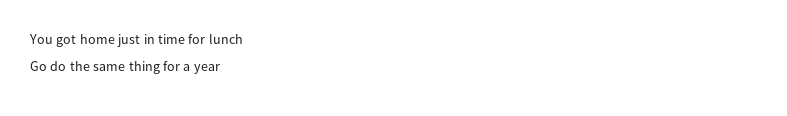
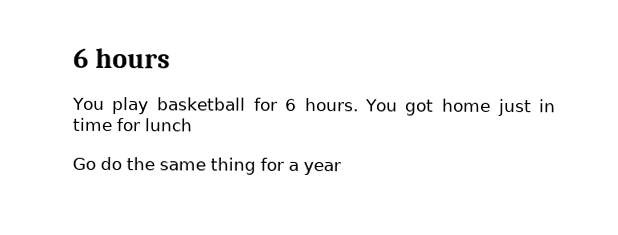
+ 6 hours
+ You play basketball for 6 hours.

